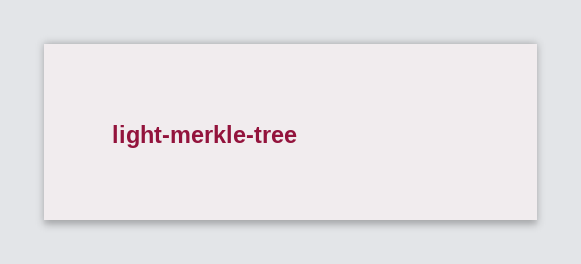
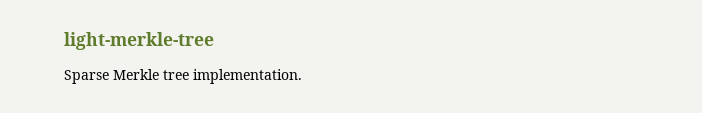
+ Sparse Merkle tree implementation.

